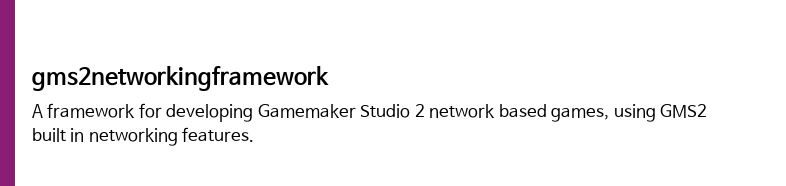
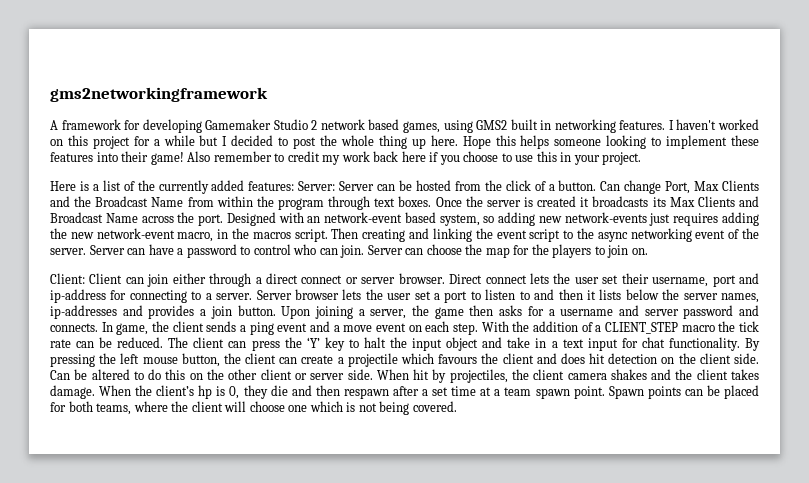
+ I haven't worked on this project for a while but I decided to post the whole thing up here. Hope this helps someone looking to implement these features into their game! Also remember to credit my work back here if you choose to use this in your project.
+ Here is a list of the currently added features: Server: Server can be hosted from the click of a button. Can change Port, Max Clients and the Broadcast Name from within the program through text boxes. Once the server is created it broadcasts its Max Clients and Broadcast Name across the port. Designed with an network-event based system, so adding new network-events just requires adding the new network-event macro, in the macros script. Then creating and linking the event script to the async networking event of the server. Server can have a password to control who can join. Server can choose the map for the players to join on.
+ Client: Client can join either through a direct connect or server browser. Direct connect lets the user set their username, port and ip-address for connecting to a server. Server browser lets the user set a port to listen to and then it lists below the server names, ip-addresses and provides a join button. Upon joining a server, the game then asks for a username and server password and connects. In game, the client sends a ping event and a move event on each step. With the addition of a CLIENT_STEP macro the tick rate can be reduced. The client can press the ‘Y’ key to halt the input object and take in a text input for chat functionality. By pressing the left mouse button, the client can create a projectile which favours the client and does hit detection on the client side. Can be altered to do this on the other client or server side. When hit by projectiles, the client camera shakes and the client takes damage. When the client’s hp is 0, they die and then respawn after a set time at a team spawn point. Spawn points can be placed for both teams, where the client will choose one which is not being covered.

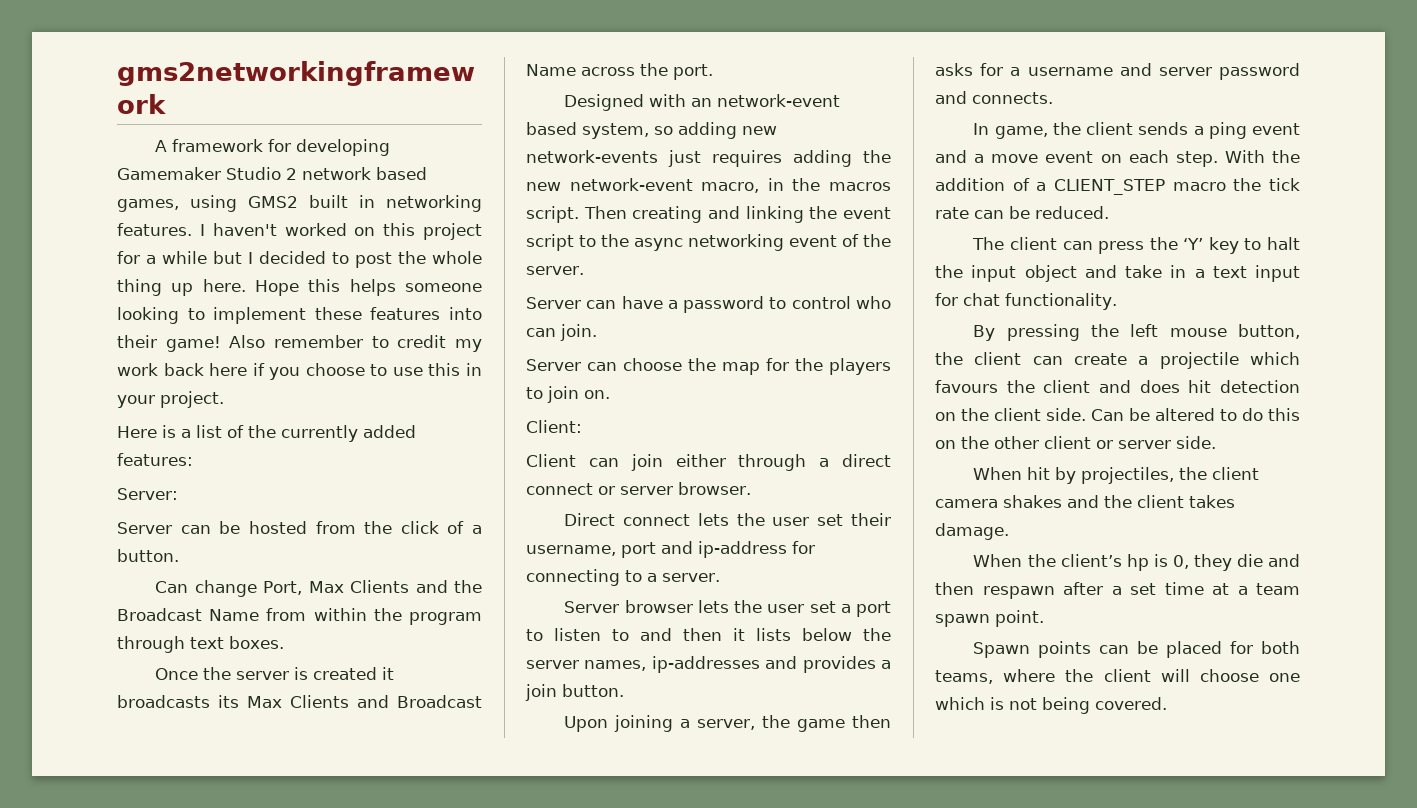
- Here is a list of the currently added features: Server: Server can be hosted from the click of a button. Can change Port, Max Clients and the Broadcast Name from within the program through text boxes. Once the server is created it broadcasts its Max Clients and Broadcast Name across the port. Designed with an network-event based system, so adding new network-events just requires adding the new network-event macro, in the macros script.
+ Here is a list of the currently added features:
+ Server:
+ Server can be hosted from the click of a button.
+ Can change Port, Max Clients and the Broadcast Name from within the program through text boxes.
+ Once the server is created it broadcasts its Max Clients and Broadcast Name across the port.
+ Designed with an network-event based system, so adding new network-events just requires adding the new network-event macro, in the macros script.
- Then creating and linking the event script to the async networking event of the server. Server can have a password to control who can join. Server can choose the map for the players to join on.
+ Then creating and linking the event script to the async networking event of the server.
+ Server can have a password to control who can join.
+ Server can choose the map for the players to join on.
- Client: Client can join either through a direct connect or server browser. Direct connect lets the user set their username, port and ip-address for connecting to a server. Server browser lets the user set a port to listen to and then it lists below the server names, ip-addresses and provides a join button. Upon joining a server, the game then asks for a username and server password and connects. In game, the client sends a ping event and a move event on each step.
+ Client:
+ Client can join either through a direct connect or server browser.
+ Direct connect lets the user set their username, port and ip-address for connecting to a server.
+ Server browser lets the user set a port to listen to and then it lists below the server names, ip-addresses and provides a join button.
+ Upon joining a server, the game then asks for a username and server password and connects.
+ In game, the client sends a ping event and a move event on each step.
- With the addition of a CLIENT_STEP macro the tick rate can be reduced. The client can press the ‘Y’ key to halt the input object and take in a text input for chat functionality. By pressing the left mouse button, the client can create a projectile which favours the client and does hit detection on the client side.
+ With the addition of a CLIENT_STEP macro the tick rate can be reduced.
+ The client can press the ‘Y’ key to halt the input object and take in a text input for chat functionality.
+ By pressing the left mouse button, the client can create a projectile which favours the client and does hit detection on the client side.
- Can be altered to do this on the other client or server side. When hit by projectiles, the client camera shakes and the client takes damage. When the client’s hp is 0, they die and then respawn after a set time at a team spawn point. Spawn points can be placed for both teams, where the client will choose one which is not being covered.
+ Can be altered to do this on the other client or server side.
+ When hit by projectiles, the client camera shakes and the client takes damage.
+ When the client’s hp is 0, they die and then respawn after a set time at a team spawn point.
+ Spawn points can be placed for both teams, where the client will choose one which is not being covered.

